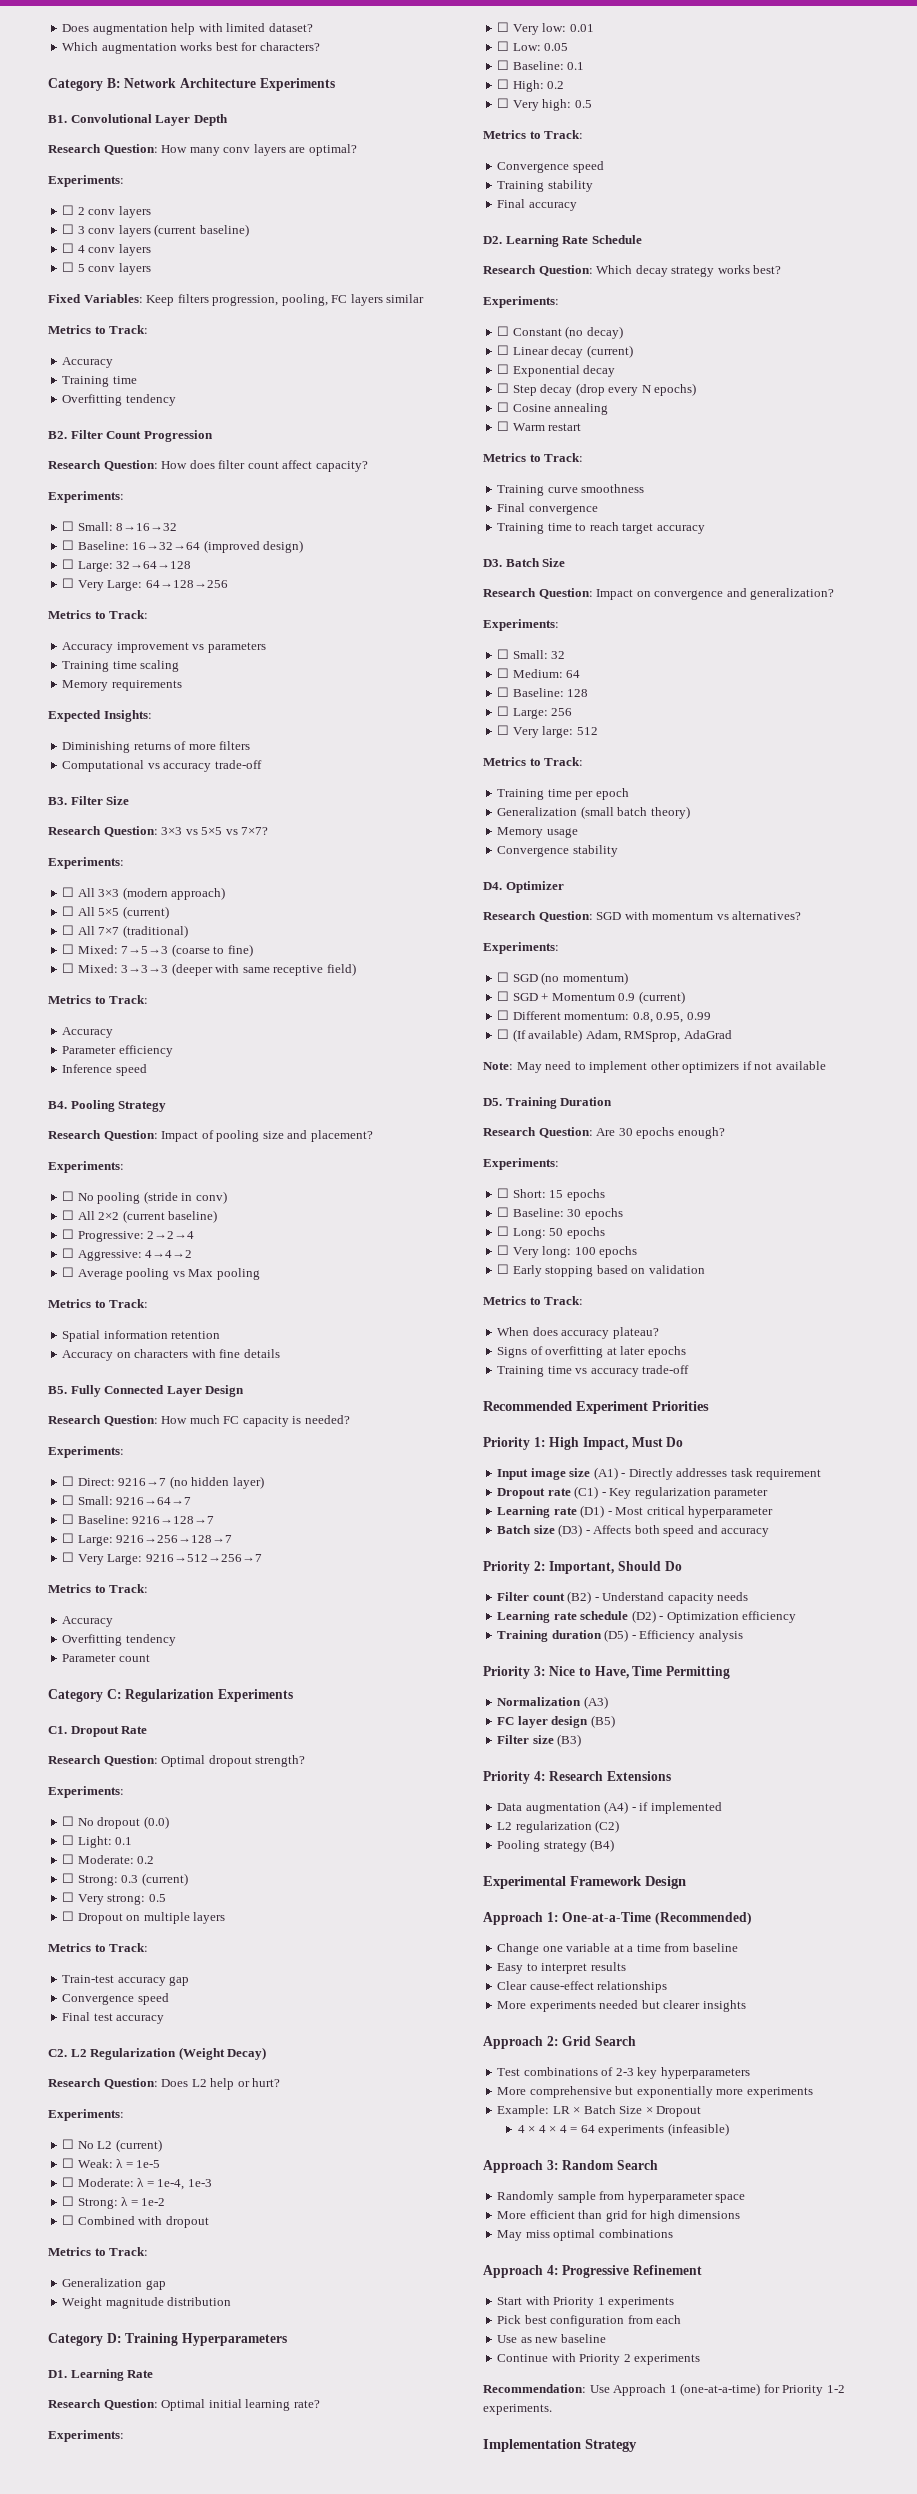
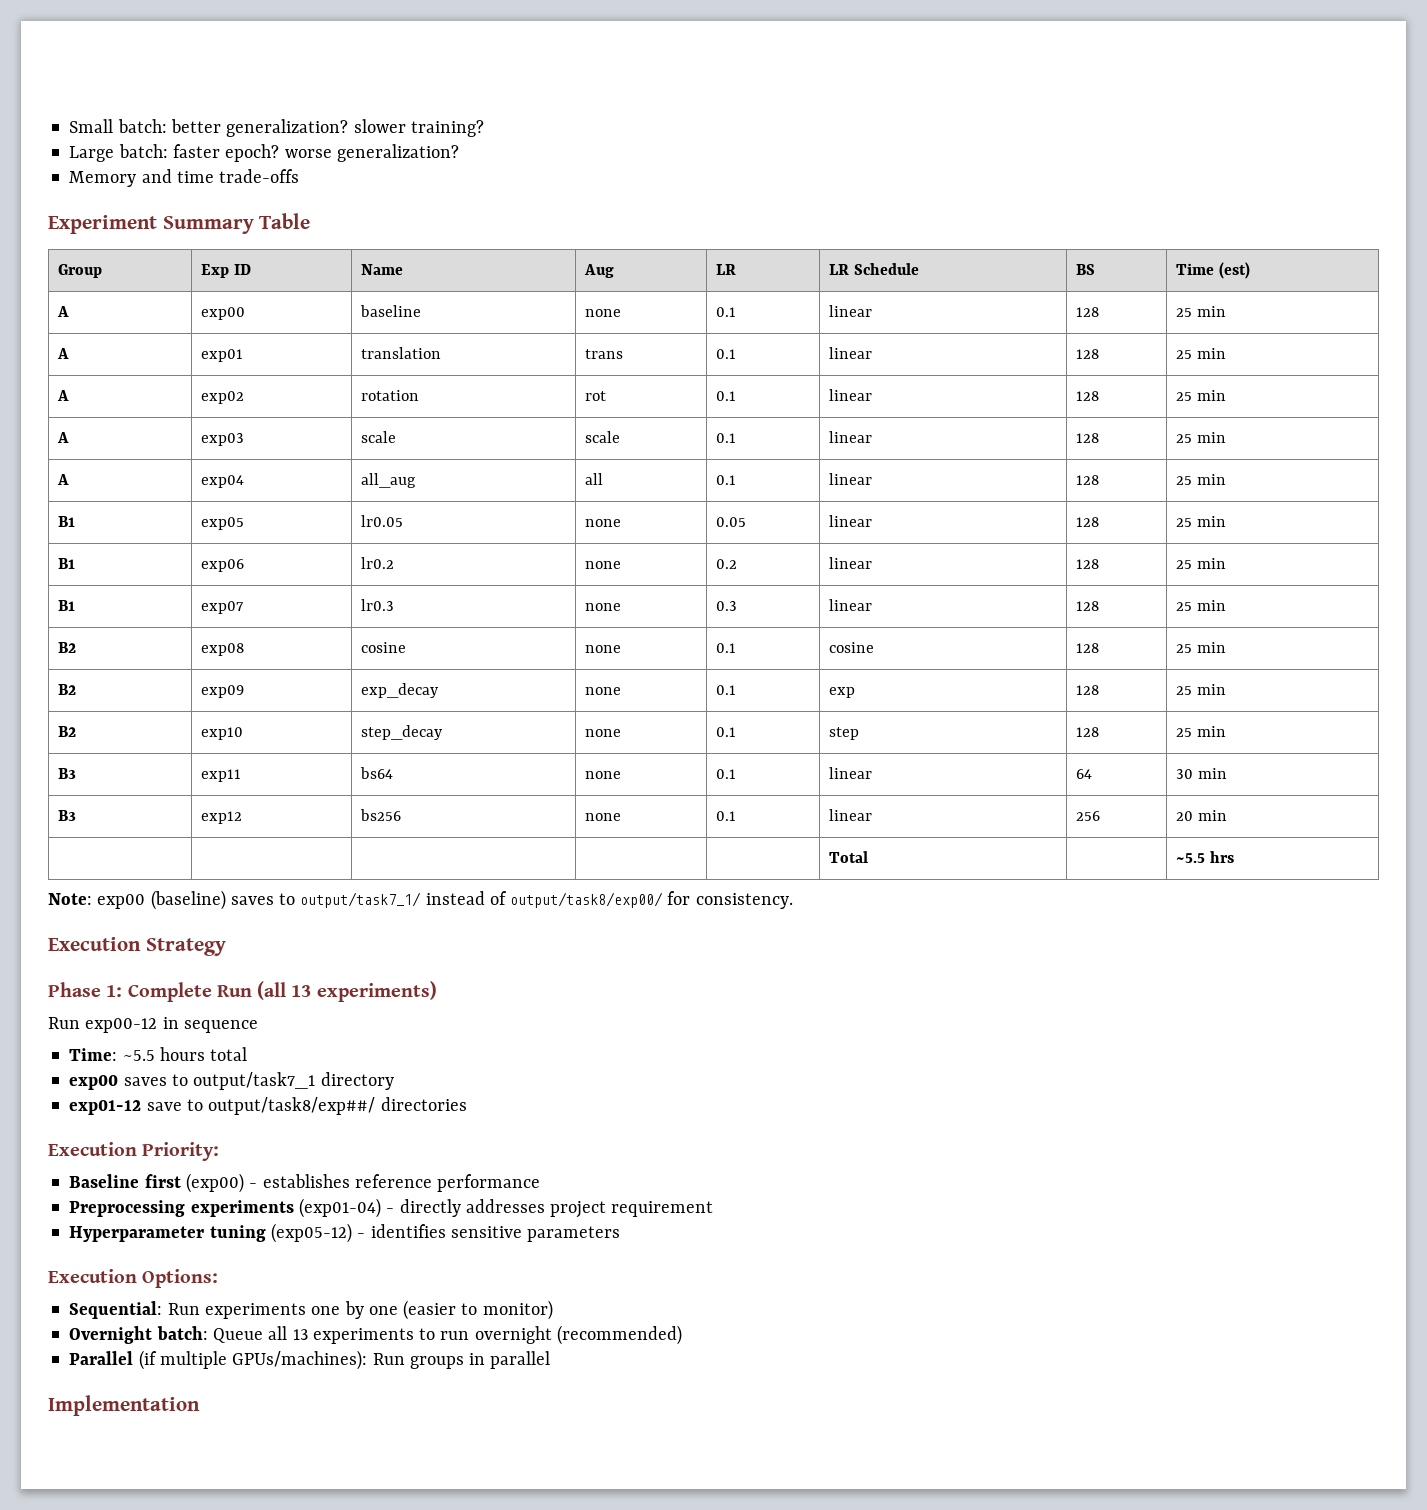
- Does augmentation help with limited dataset?
- Which augmentation works best for characters?
- Category B: Network Architecture Experiments
- B1. Convolutional Layer Depth
- Research Question: How many conv layers are optimal?
- Experiments:
- ☐ 2 conv layers
- ☐ 3 conv layers (current baseline)
- ☐ 4 conv layers
- ☐ 5 conv layers
- Fixed Variables: Keep filters progression, pooling, FC layers similar
- Metrics to Track:
- Accuracy
- Training time
- Overfitting tendency
- B2. Filter Count Progression
- Research Question: How does filter count affect capacity?
- Experiments:
- ☐ Small: 8→16→32
- ☐ Baseline: 16→32→64 (improved design)
- ☐ Large: 32→64→128
- ☐ Very Large: 64→128→256
- Metrics to Track:
- Accuracy improvement vs parameters
- Training time scaling
- Memory requirements
- Expected Insights:
- Diminishing returns of more filters
- Computational vs accuracy trade-off
- B3. Filter Size
- Research Question: 3×3 vs 5×5 vs 7×7?
- Experiments:
- ☐ All 3×3 (modern approach)
- ☐ All 5×5 (current)
- ☐ All 7×7 (traditional)
- ☐ Mixed: 7→5→3 (coarse to fine)
- ☐ Mixed: 3→3→3 (deeper with same receptive field)
- Metrics to Track:
- Accuracy
- Parameter efficiency
- Inference speed
- B4. Pooling Strategy
- Research Question: Impact of pooling size and placement?
- Experiments:
- ☐ No pooling (stride in conv)
- ☐ All 2×2 (current baseline)
- ☐ Progressive: 2→2→4
- ☐ Aggressive: 4→4→2
- ☐ Average pooling vs Max pooling
- Metrics to Track:
- Spatial information retention
- Accuracy on characters with fine details
- B5. Fully Connected Layer Design
- Research Question: How much FC capacity is needed?
- Experiments:
- ☐ Direct: 9216→7 (no hidden layer)
- ☐ Small: 9216→64→7
- ☐ Baseline: 9216→128→7
- ☐ Large: 9216→256→128→7
- ☐ Very Large: 9216→512→256→7
- Metrics to Track:
- Accuracy
- Overfitting tendency
- Parameter count
- Category C: Regularization Experiments
- C1. Dropout Rate
- Research Question: Optimal dropout strength?
- Experiments:
- ☐ No dropout (0.0)
- ☐ Light: 0.1
- ☐ Moderate: 0.2
- ☐ Strong: 0.3 (current)
- ☐ Very strong: 0.5
- ☐ Dropout on multiple layers
- Metrics to Track:
- Train-test accuracy gap
- Convergence speed
- Final test accuracy
- C2. L2 Regularization (Weight Decay)
- Research Question: Does L2 help or hurt?
- Experiments:
- ☐ No L2 (current)
- ☐ Weak: λ = 1e-5
- ☐ Moderate: λ = 1e-4, 1e-3
- ☐ Strong: λ = 1e-2
- ☐ Combined with dropout
- Metrics to Track:
- Generalization gap
- Weight magnitude distribution
- Category D: Training Hyperparameters
- D1. Learning Rate
- Research Question: Optimal initial learning rate?
- Experiments:
- ☐ Very low: 0.01
- ☐ Low: 0.05
- ☐ Baseline: 0.1
- ☐ High: 0.2
- ☐ Very high: 0.5
- Metrics to Track:
- Convergence speed
- Training stability
- Final accuracy
- D2. Learning Rate Schedule
- Research Question: Which decay strategy works best?
- Experiments:
- ☐ Constant (no decay)
- ☐ Linear decay (current)
- ☐ Exponential decay
- ☐ Step decay (drop every N epochs)
- ☐ Cosine annealing
- ☐ Warm restart
- Metrics to Track:
- Training curve smoothness
- Final convergence
- Training time to reach target accuracy
- D3. Batch Size
- Research Question: Impact on convergence and generalization?
- Experiments:
- ☐ Small: 32
- ☐ Medium: 64
- ☐ Baseline: 128
- ☐ Large: 256
- ☐ Very large: 512
- Metrics to Track:
- Training time per epoch
- Generalization (small batch theory)
- Memory usage
- Convergence stability
- D4. Optimizer
- Research Question: SGD with momentum vs alternatives?
- Experiments:
- ☐ SGD (no momentum)
- ☐ SGD + Momentum 0.9 (current)
- ☐ Different momentum: 0.8, 0.95, 0.99
- ☐ (If available) Adam, RMSprop, AdaGrad
- Note: May need to implement other optimizers if not available
- D5. Training Duration
- Research Question: Are 30 epochs enough?
- Experiments:
- ☐ Short: 15 epochs
- ☐ Baseline: 30 epochs
- ☐ Long: 50 epochs
- ☐ Very long: 100 epochs
- ☐ Early stopping based on validation
- Metrics to Track:
- When does accuracy plateau?
- Signs of overfitting at later epochs
- Training time vs accuracy trade-off
- Recommended Experiment Priorities
- Priority 1: High Impact, Must Do
- Input image size (A1) - Directly addresses task requirement
- Dropout rate (C1) - Key regularization parameter
- Learning rate (D1) - Most critical hyperparameter
- Batch size (D3) - Affects both speed and accuracy
- Priority 2: Important, Should Do
- Filter count (B2) - Understand capacity needs
- Learning rate schedule (D2) - Optimization efficiency
- Training duration (D5) - Efficiency analysis
- Priority 3: Nice to Have, Time Permitting
- Normalization (A3)
- FC layer design (B5)
- Filter size (B3)
- Priority 4: Research Extensions
- Data augmentation (A4) - if implemented
- L2 regularization (C2)
- Pooling strategy (B4)
- Experimental Framework Design
- Approach 1: One-at-a-Time (Recommended)
- Change one variable at a time from baseline
- Easy to interpret results
- Clear cause-effect relationships
- More experiments needed but clearer insights
- Approach 2: Grid Search
- Test combinations of 2-3 key hyperparameters
- More comprehensive but exponentially more experiments
- Example: LR × Batch Size × Dropout
- 4 × 4 × 4 = 64 experiments (infeasible)
- Approach 3: Random Search
- Randomly sample from hyperparameter space
- More efficient than grid for high dimensions
- May miss optimal combinations
- Approach 4: Progressive Refinement
- Start with Priority 1 experiments
- Pick best configuration from each
- Use as new baseline
- Continue with Priority 2 experiments
- Recommendation: Use Approach 1 (one-at-a-time) for Priority 1-2 experiments.
+ Small batch: better generalization? slower training?
+ Large batch: faster epoch? worse generalization?
+ Memory and time trade-offs
+ Experiment Summary Table
+ Group | Exp ID | Name | Aug | LR | LR Schedule | BS | Time (est)
+ A | exp00 | baseline | none | 0.1 | linear | 128 | 25 min
+ A | exp01 | translation | trans | 0.1 | linear | 128 | 25 min
+ A | exp02 | rotation | rot | 0.1 | linear | 128 | 25 min
+ A | exp03 | scale | scale | 0.1 | linear | 128 | 25 min
+ A | exp04 | all_aug | all | 0.1 | linear | 128 | 25 min
+ B1 | exp05 | lr0.05 | none | 0.05 | linear | 128 | 25 min
+ B1 | exp06 | lr0.2 | none | 0.2 | linear | 128 | 25 min
+ B1 | exp07 | lr0.3 | none | 0.3 | linear | 128 | 25 min
+ B2 | exp08 | cosine | none | 0.1 | cosine | 128 | 25 min
+ B2 | exp09 | exp_decay | none | 0.1 | exp | 128 | 25 min
+ B2 | exp10 | step_decay | none | 0.1 | step | 128 | 25 min
+ B3 | exp11 | bs64 | none | 0.1 | linear | 64 | 30 min
+ B3 | exp12 | bs256 | none | 0.1 | linear | 256 | 20 min
+ | | | | | Total | | ~5.5 hrs
+ Note: exp00 (baseline) saves to output/task7_1/ instead of output/task8/exp00/ for consistency.
+ Execution Strategy
+ Phase 1: Complete Run (all 13 experiments)
+ Run exp00-12 in sequence
+ Time: ~5.5 hours total
+ exp00 saves to output/task7_1 directory
+ exp01-12 save to output/task8/exp##/ directories
+ Execution Priority:
+ Baseline first (exp00) - establishes reference performance
+ Preprocessing experiments (exp01-04) - directly addresses project requirement
+ Hyperparameter tuning (exp05-12) - identifies sensitive parameters
+ Execution Options:
+ Sequential: Run experiments one by one (easier to monitor)
+ Overnight batch: Queue all 13 experiments to run overnight (recommended)
+ Parallel (if multiple GPUs/machines): Run groups in parallel
- Implementation Strategy
+ Implementation

